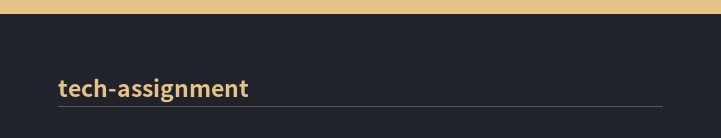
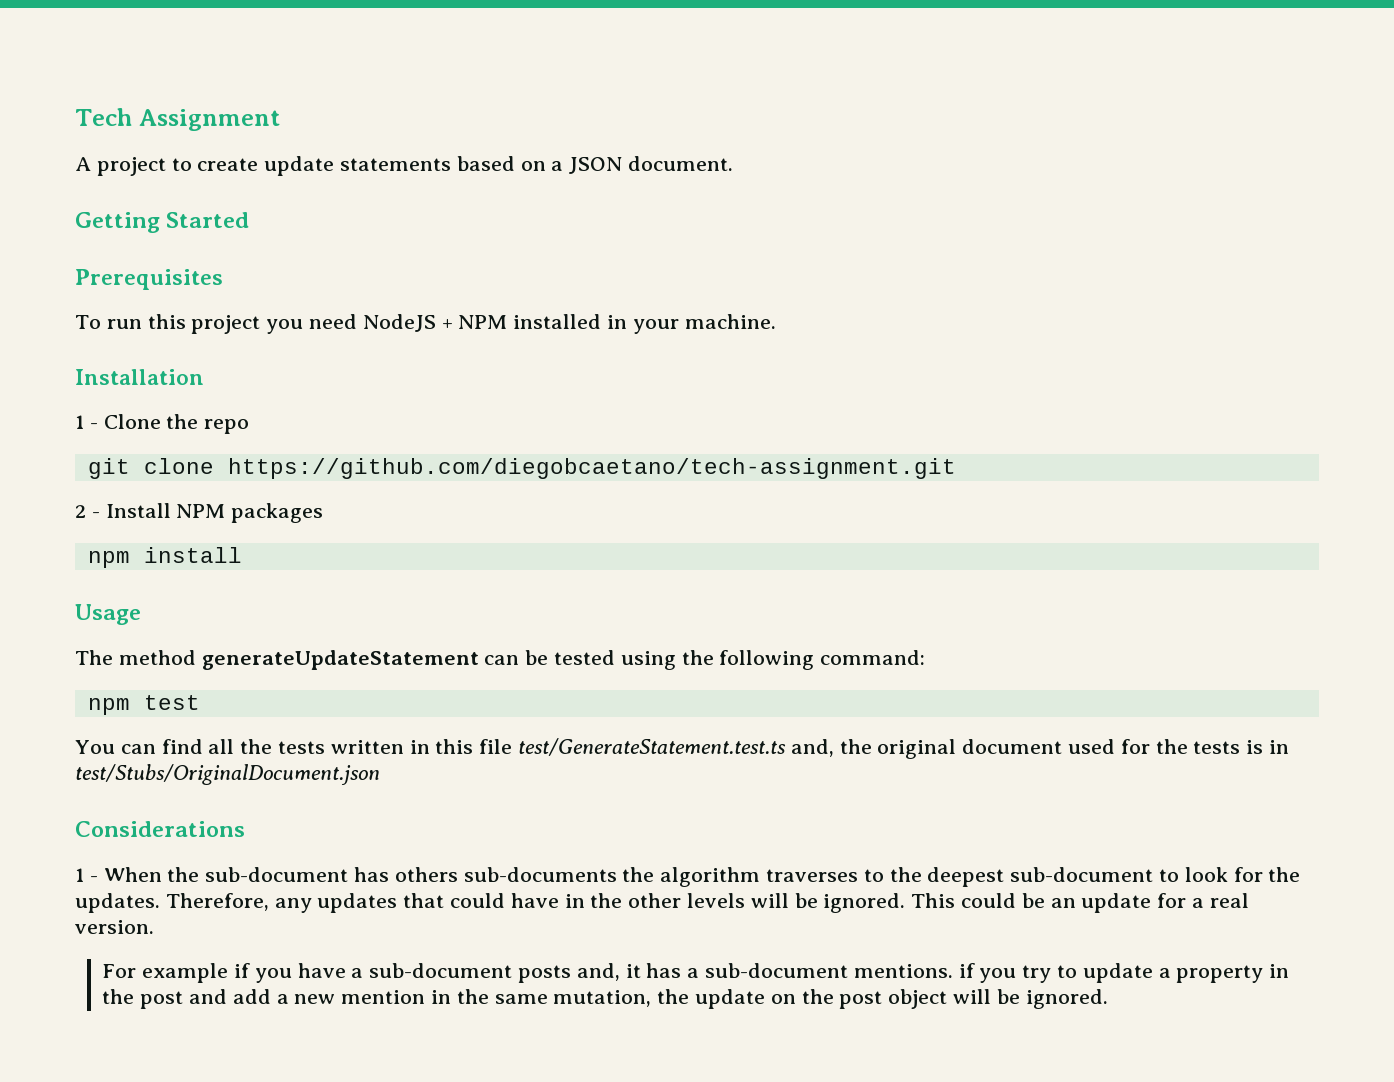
- tech-assignment
+ Tech Assignment
+ A project to create update statements based on a JSON document.
+ Getting Started
+ Prerequisites
+ To run this project you need NodeJS + NPM installed in your machine.
+ Installation
+ 1 - Clone the repo
+ git clone https://github.com/diegobcaetano/tech-assignment.git
+ 2 - Install NPM packages
+ npm install
+ Usage
+ The method generateUpdateStatement can be tested using the following command:
+ npm test
+ You can find all the tests written in this file test/GenerateStatement.test.ts and, the original document used for the tests is in test/Stubs/OriginalDocument.json
+ Considerations
+ 1 - When the sub-document has others sub-documents the algorithm traverses to the deepest sub-document to look for the updates. Therefore, any updates that could have in the other levels will be ignored. This could be an update for a real version.
+ For example if you have a sub-document posts and, it has a sub-document mentions. if you try to update a property in the post and add a new mention in the same mutation, the update on the post object will be ignored.

